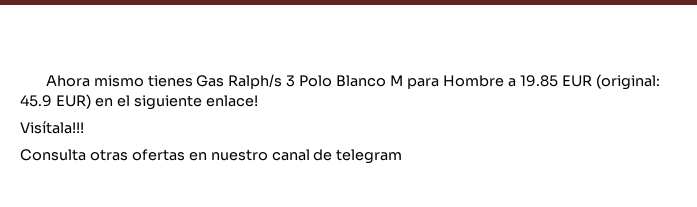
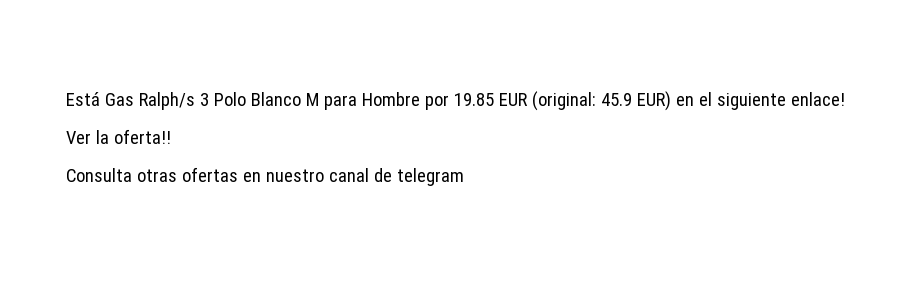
- Ahora mismo tienes Gas Ralph/s 3 Polo Blanco M para Hombre a 19.85 EUR (original: 45.9 EUR) en el siguiente enlace!
+ Está Gas Ralph/s 3 Polo Blanco M para Hombre por 19.85 EUR (original: 45.9 EUR) en el siguiente enlace!
- Visítala!!!
+ Ver la oferta!!

